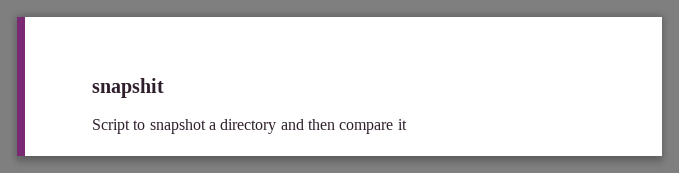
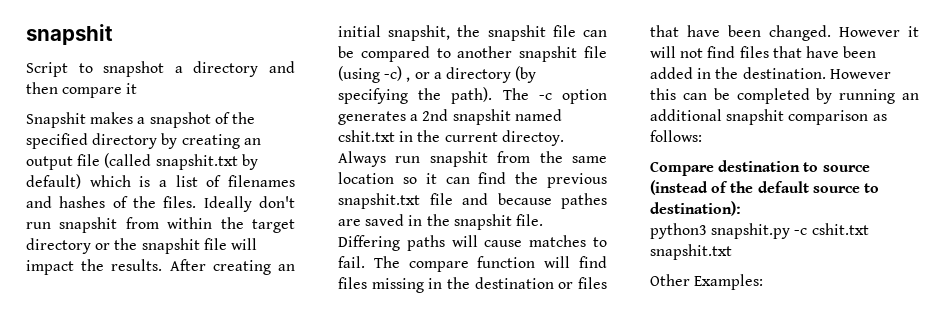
+ Snapshit makes a snapshot of the specified directory by creating an output file (called snapshit.txt by default) which is a list of filenames and hashes of the files. Ideally don't run snapshit from within the target directory or the snapshit file will impact the results. After creating an initial snapshit, the snapshit file can be compared to another snapshit file (using -c) , or a directory (by specifying the path). The -c option generates a 2nd snapshit named cshit.txt in the current directoy. Always run snapshit from the same location so it can find the previous snapshit.txt file and because pathes are saved in the snapshit file. Differing paths will cause matches to fail. The compare function will find files missing in the destination or files that have been changed. However it will not find files that have been added in the destination. However this can be completed by running an additional snapshit comparison as follows:
+ Compare destination to source (instead of the default source to destination):
+ python3 snapshit.py -c cshit.txt snapshit.txt
+ Other Examples:

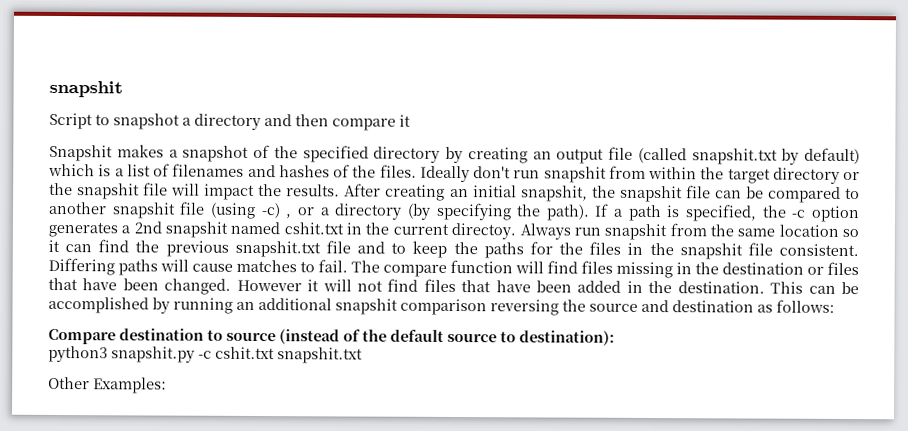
- The -c option generates a 2nd snapshit named cshit.txt in the current directoy.
+ If a path is specified, the -c option generates a 2nd snapshit named cshit.txt in the current directoy.
- Always run snapshit from the same location so it can find the previous snapshit.txt file and because pathes are saved in the snapshit file.
+ Always run snapshit from the same location so it can find the previous snapshit.txt file and to keep the paths for the files in the snapshit file consistent.
- However this can be completed by running an additional snapshit comparison as follows:
+ This can be accomplished by running an additional snapshit comparison reversing the source and destination as follows:

